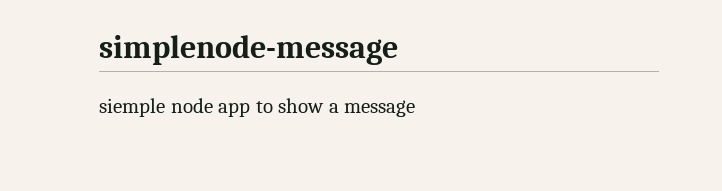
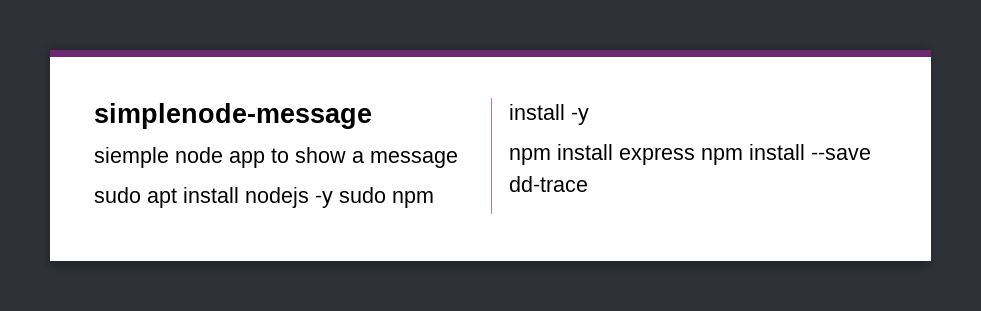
+ sudo apt install nodejs -y sudo npm install -y
+ npm install express npm install --save dd-trace

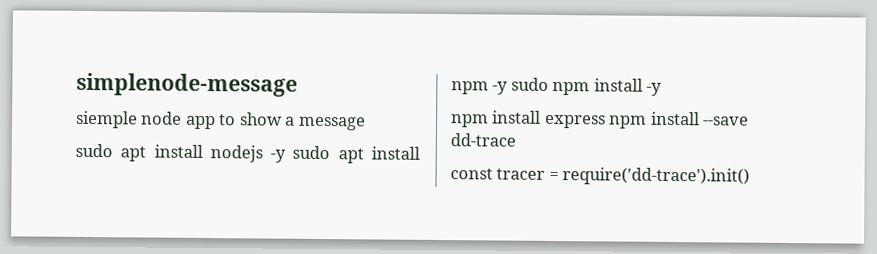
- sudo apt install nodejs -y sudo npm install -y
+ sudo apt install nodejs -y sudo apt install npm -y sudo npm install -y
+ const tracer = require('dd-trace').init()

